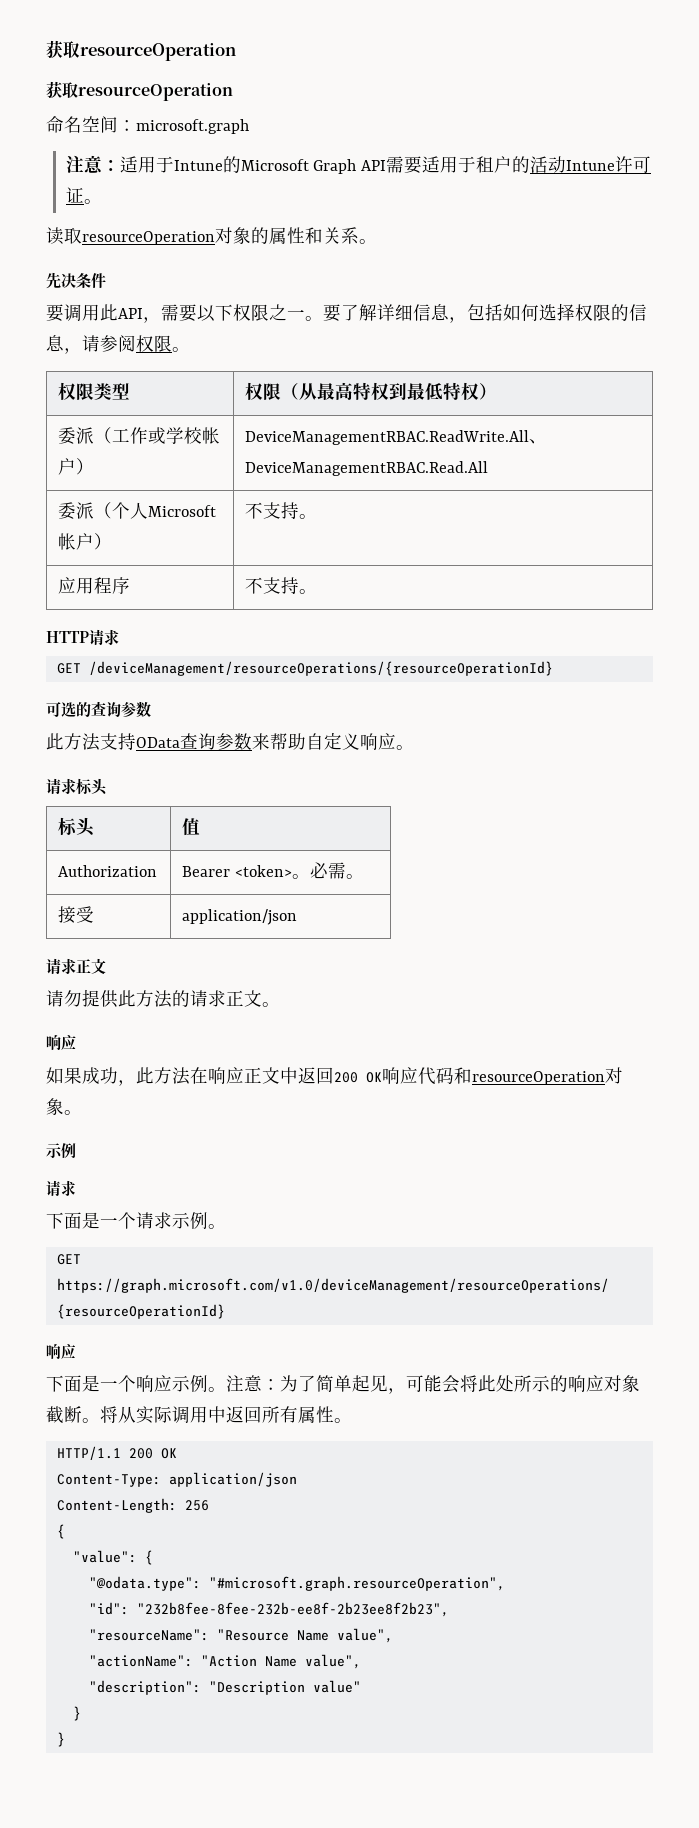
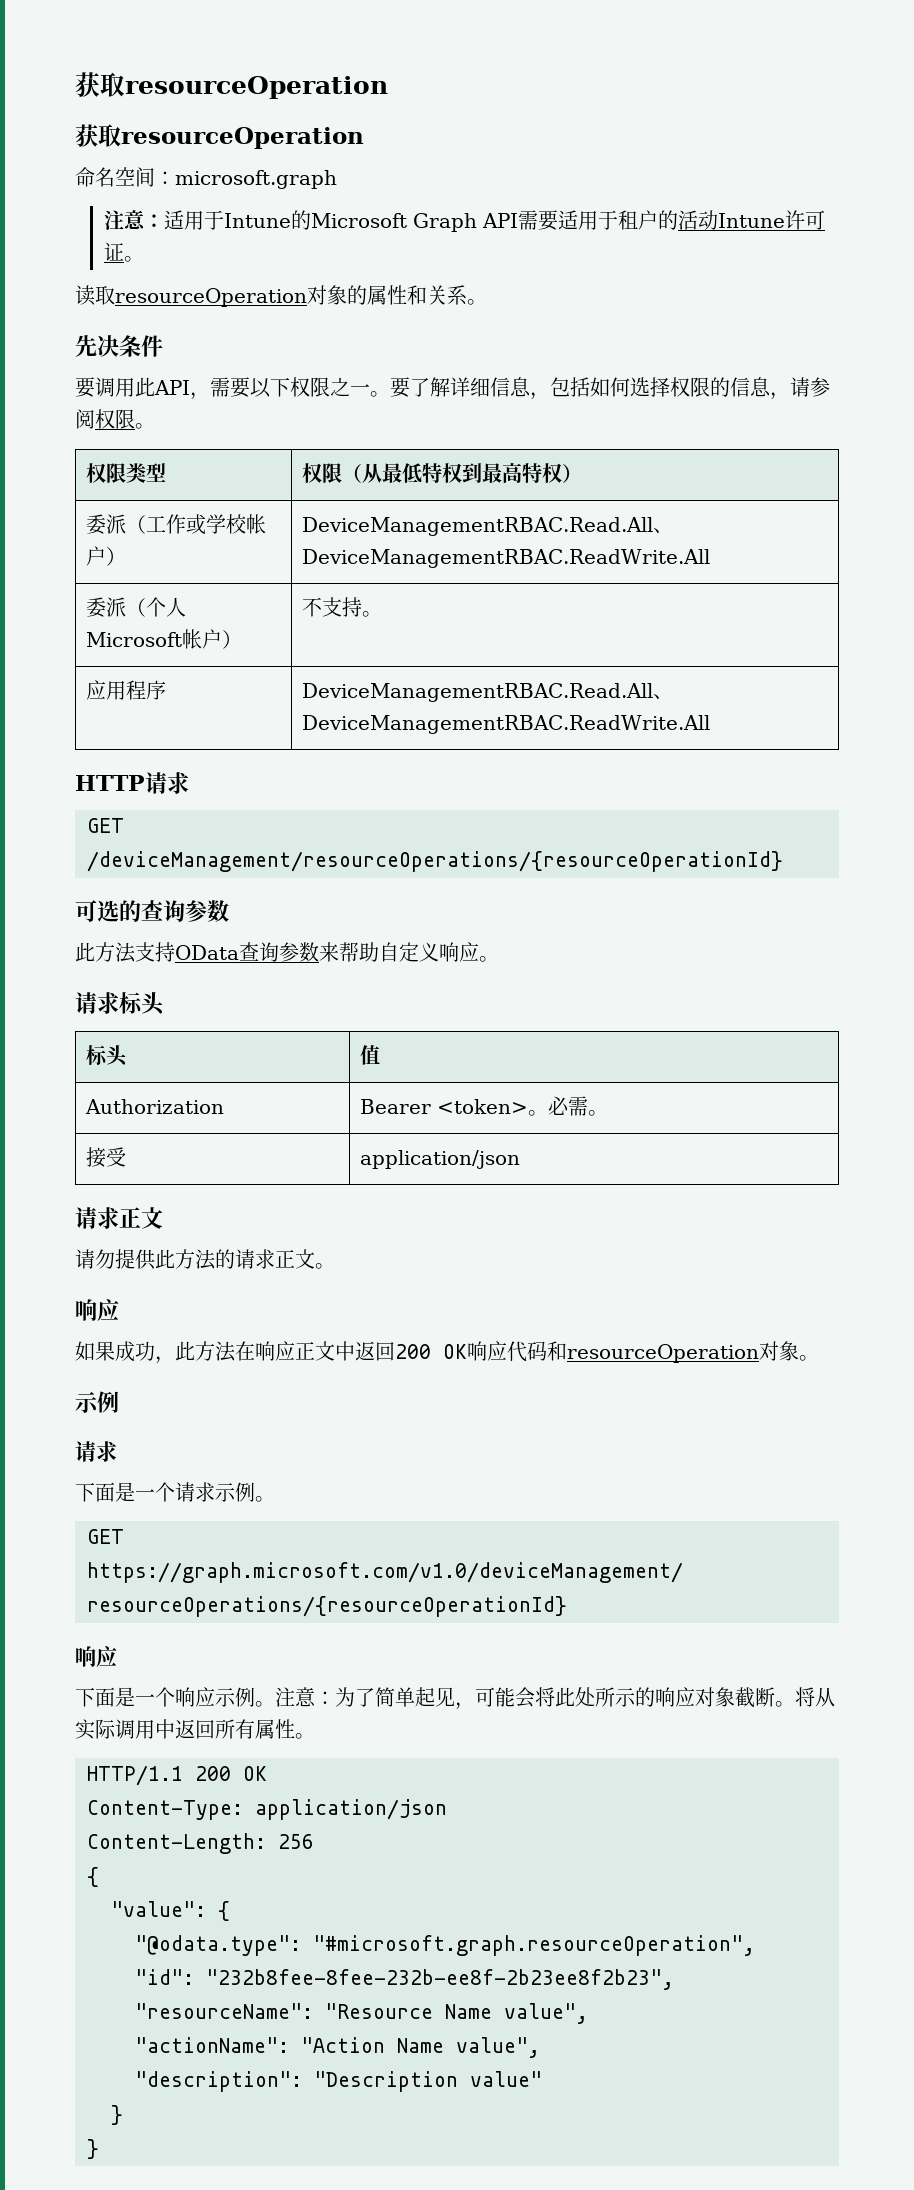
- 权限类型 | 权限（从最高特权到最低特权）
+ 权限类型 | 权限（从最低特权到最高特权）
- 委派（工作或学校帐户） | DeviceManagementRBAC.ReadWrite.All、DeviceManagementRBAC.Read.All
+ 委派（工作或学校帐户） | DeviceManagementRBAC.Read.All、DeviceManagementRBAC.ReadWrite.All
- 应用程序 | 不支持。
+ 应用程序 | DeviceManagementRBAC.Read.All、DeviceManagementRBAC.ReadWrite.All

